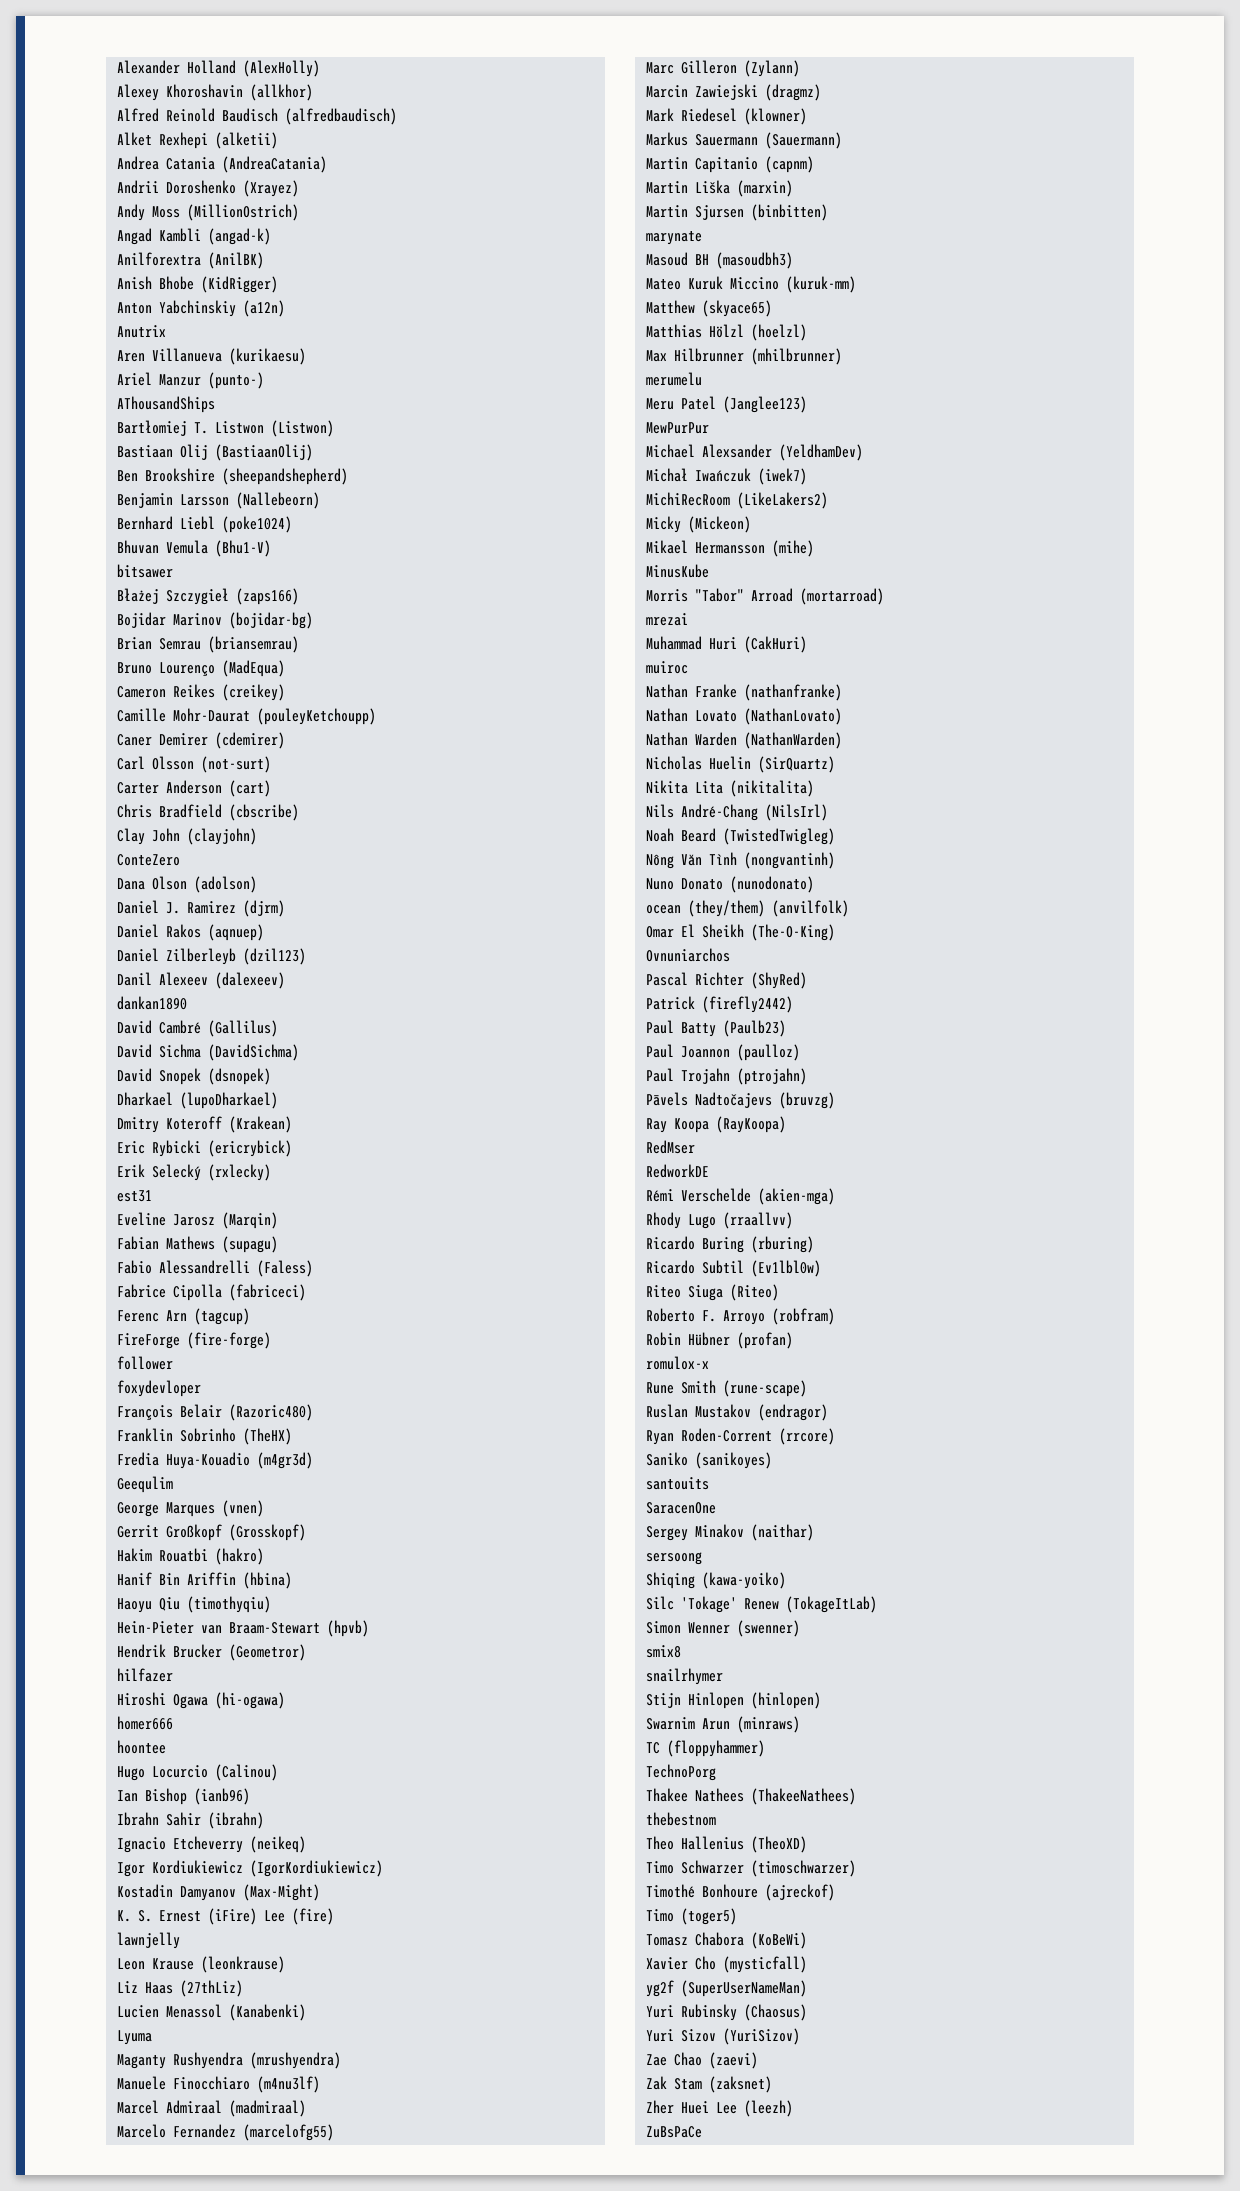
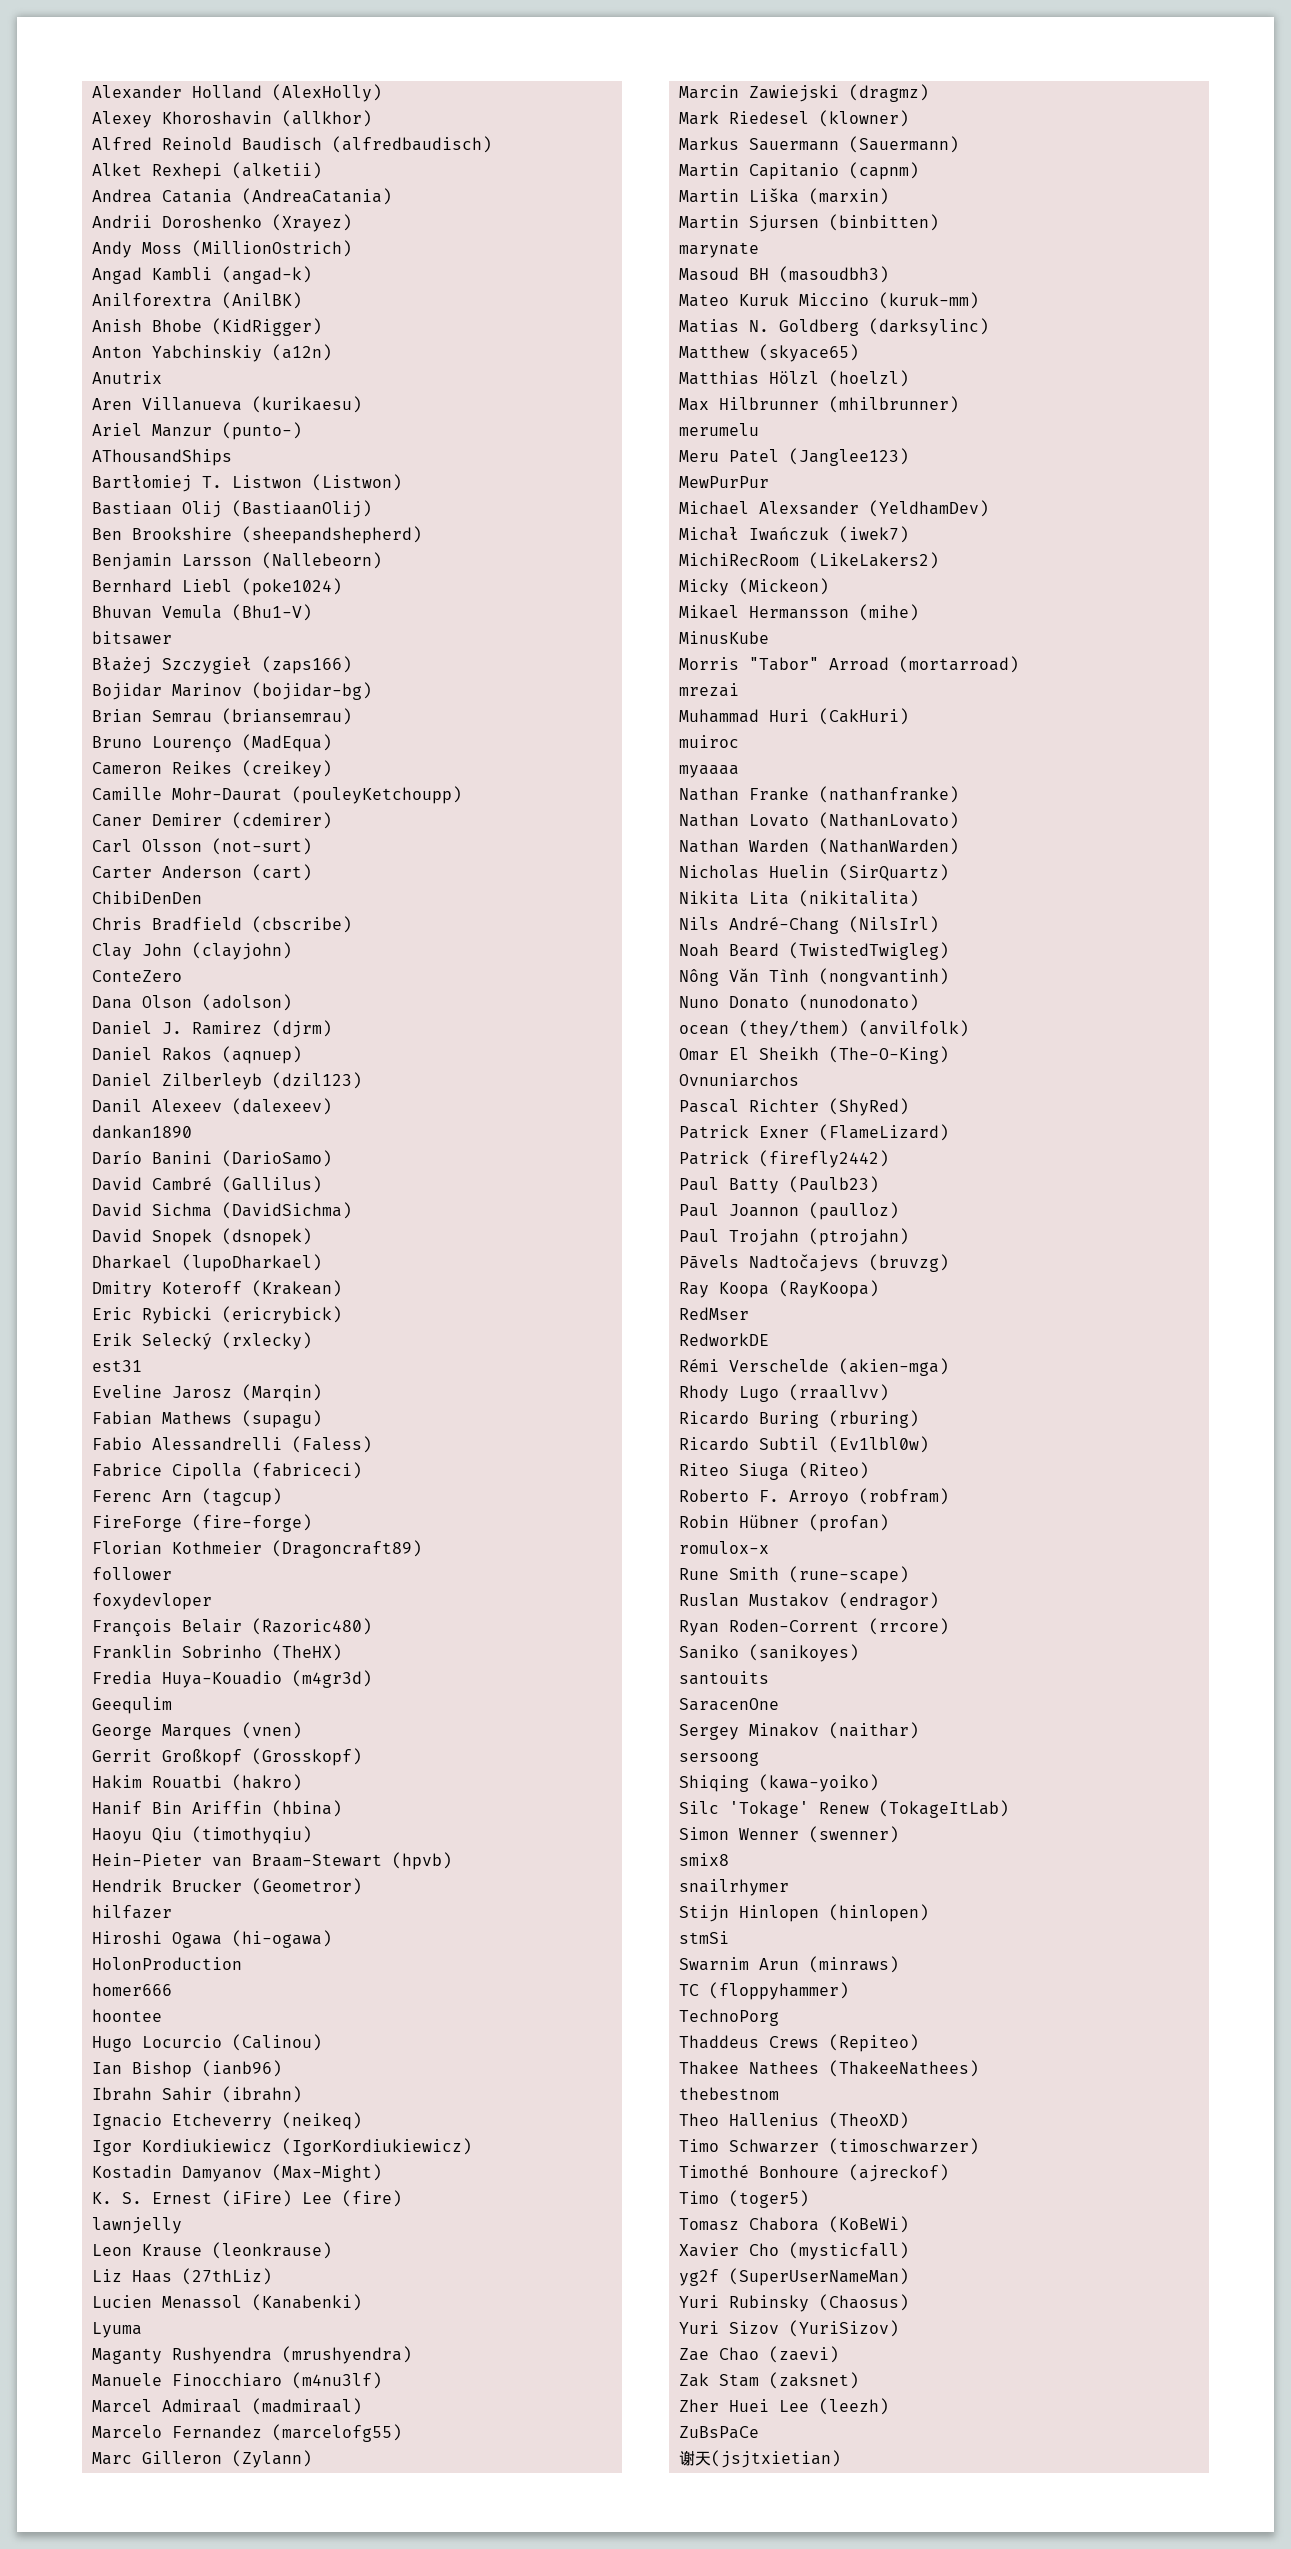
+ ChibiDenDen
+ Darío Banini (DarioSamo)
+ Florian Kothmeier (Dragoncraft89)
+ HolonProduction
+ Matias N. Goldberg (darksylinc)
+ myaaaa
+ Patrick Exner (FlameLizard)
+ stmSi
+ Thaddeus Crews (Repiteo)
+ 谢天(jsjtxietian)

